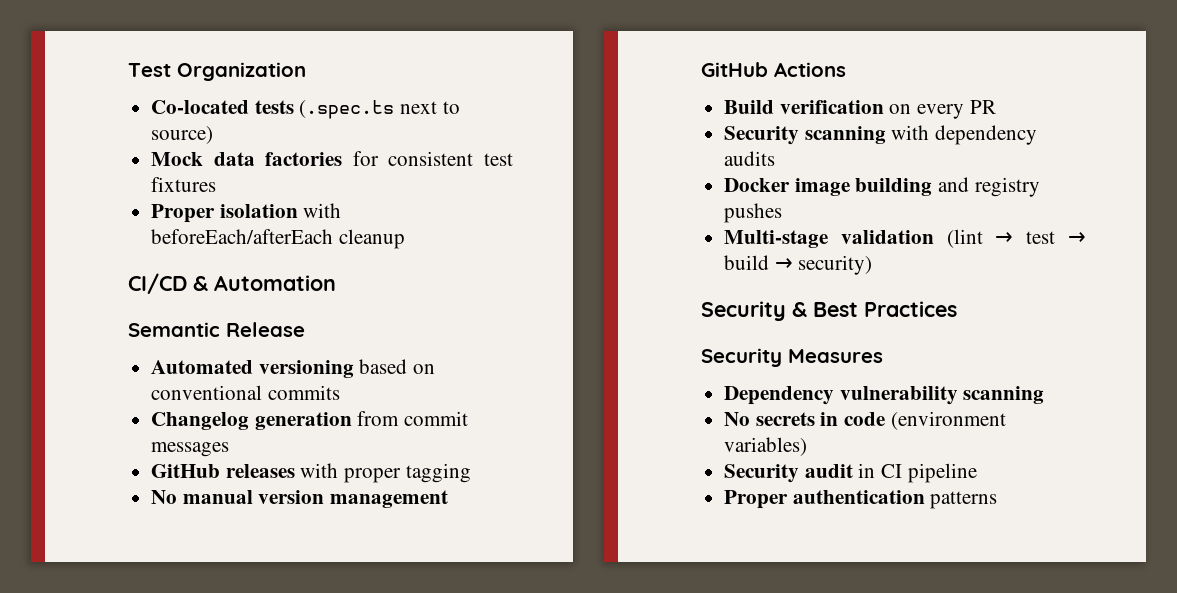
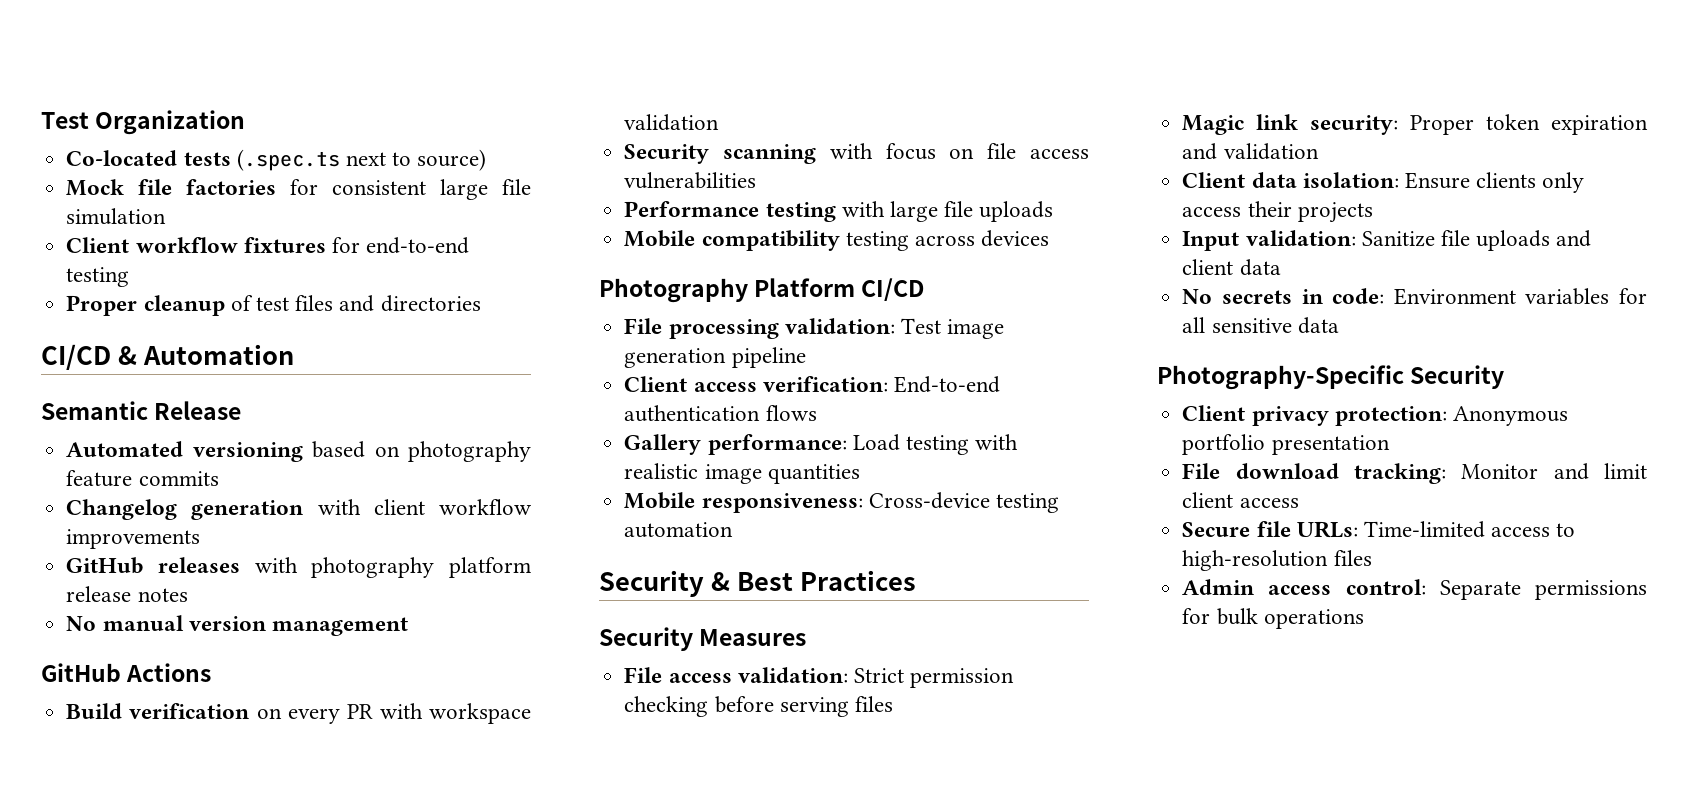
- Mock data factories for consistent test fixtures
- Proper isolation with beforeEach/afterEach cleanup
+ Mock file factories for consistent large file simulation
+ Client workflow fixtures for end-to-end testing
+ Proper cleanup of test files and directories
- Automated versioning based on conventional commits
+ Automated versioning based on photography feature commits
- Changelog generation from commit messages
+ Changelog generation with client workflow improvements
- GitHub releases with proper tagging
+ GitHub releases with photography platform release notes
- Build verification on every PR
+ Build verification on every PR with workspace validation
- Security scanning with dependency audits
- Docker image building and registry pushes
- Multi-stage validation (lint → test → build → security)
+ Security scanning with focus on file access vulnerabilities
+ Performance testing with large file uploads
+ Mobile compatibility testing across devices
+ Photography Platform CI/CD
+ File processing validation: Test image generation pipeline
+ Client access verification: End-to-end authentication flows
+ Gallery performance: Load testing with realistic image quantities
+ Mobile responsiveness: Cross-device testing automation
- Dependency vulnerability scanning
- No secrets in code (environment variables)
- Security audit in CI pipeline
- Proper authentication patterns
+ File access validation: Strict permission checking before serving files
+ Magic link security: Proper token expiration and validation
+ Client data isolation: Ensure clients only access their projects
+ Input validation: Sanitize file uploads and client data
+ No secrets in code: Environment variables for all sensitive data
+ Photography-Specific Security
+ Client privacy protection: Anonymous portfolio presentation
+ File download tracking: Monitor and limit client access
+ Secure file URLs: Time-limited access to high-resolution files
+ Admin access control: Separate permissions for bulk operations

